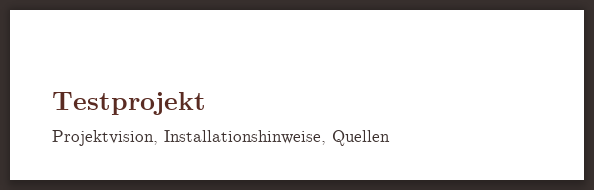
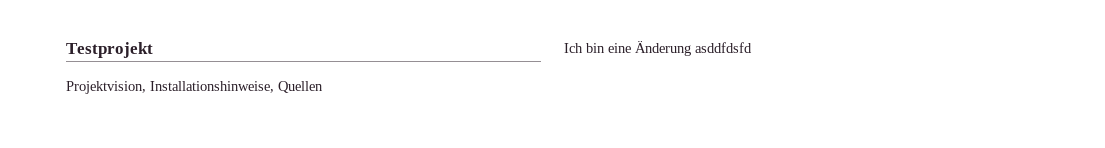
+ Ich bin eine Änderung asddfdsfd

